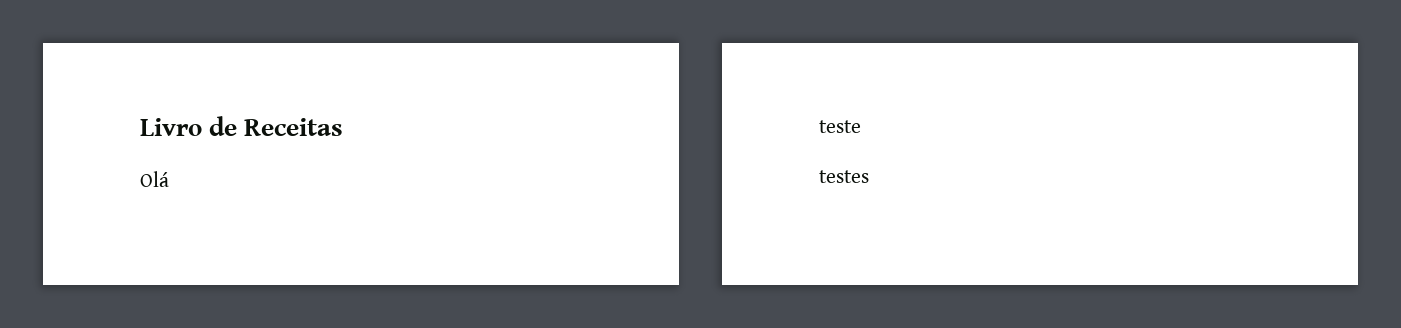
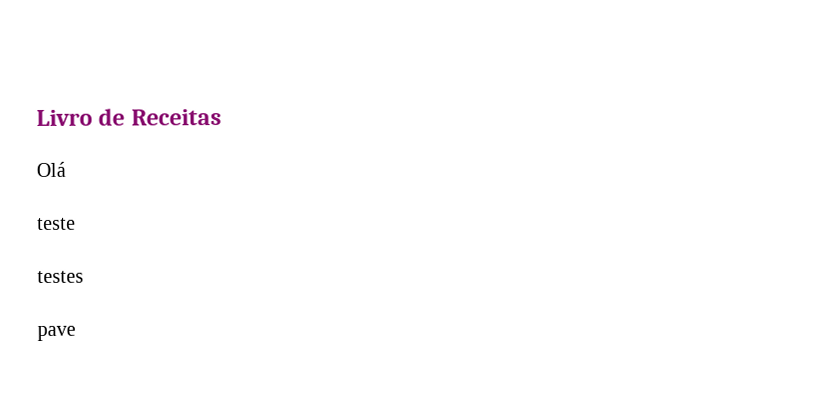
+ pave

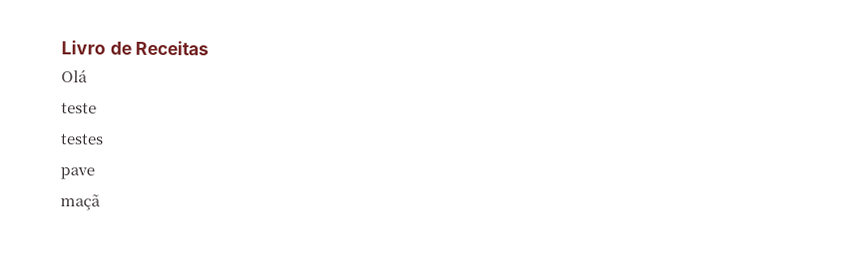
+ maçã

